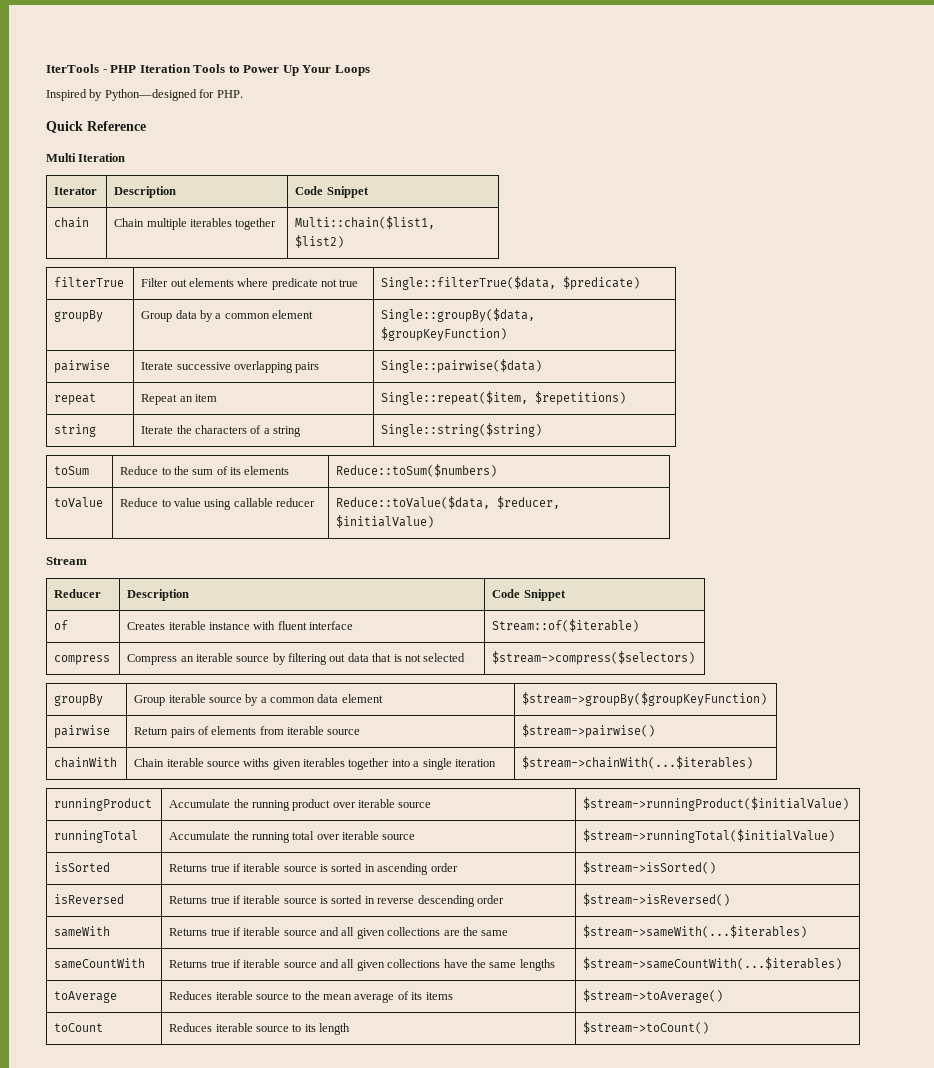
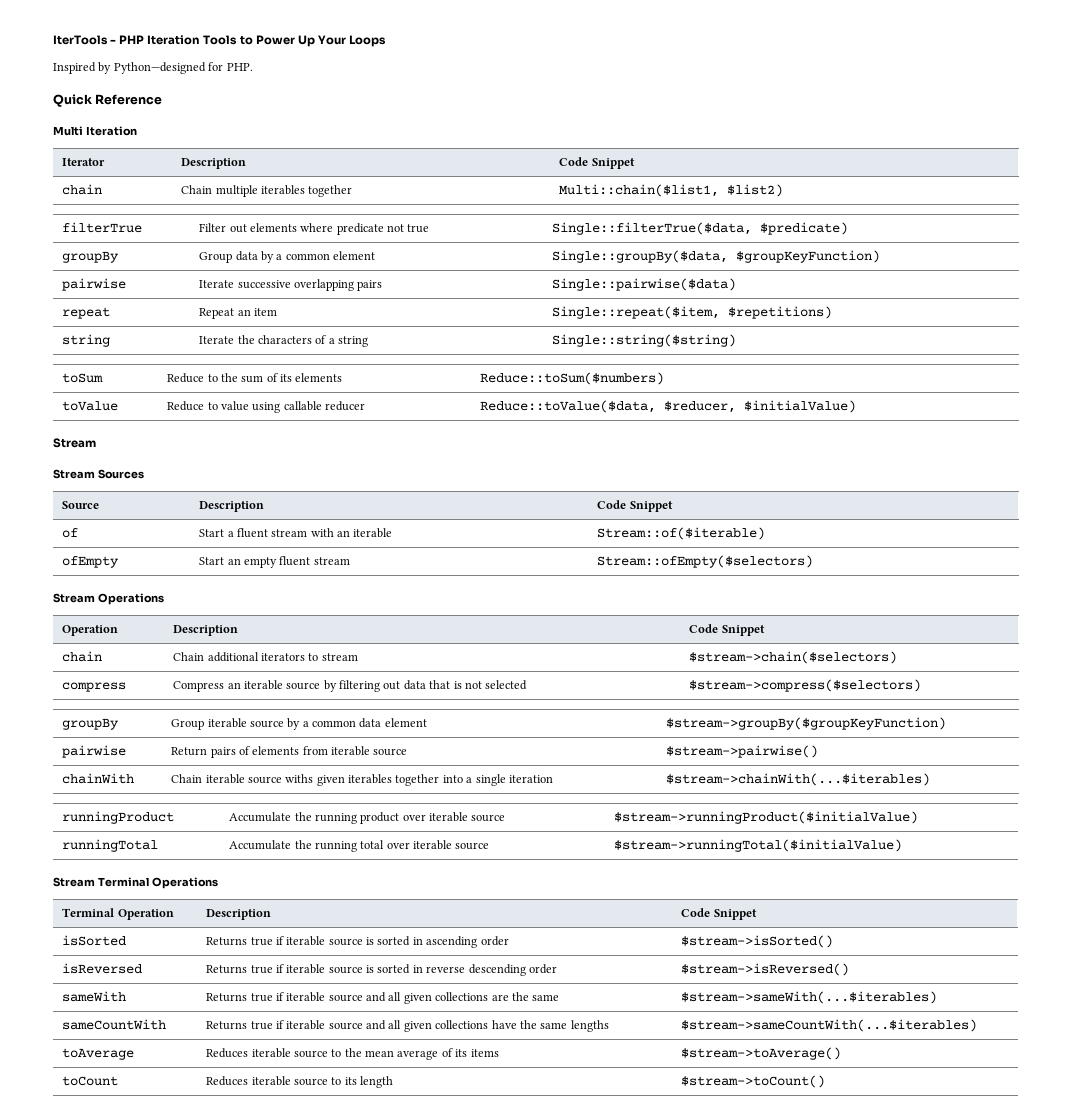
- Reducer | Description | Code Snippet
+ Stream Sources
+ Source | Description | Code Snippet
- of | Creates iterable instance with fluent interface | Stream::of($iterable)
+ of | Start a fluent stream with an iterable | Stream::of($iterable)
+ ofEmpty | Start an empty fluent stream | Stream::ofEmpty($selectors)
+ Stream Operations
+ Operation | Description | Code Snippet
+ chain | Chain additional iterators to stream | $stream->chain($selectors)
+ Stream Terminal Operations
+ Terminal Operation | Description | Code Snippet

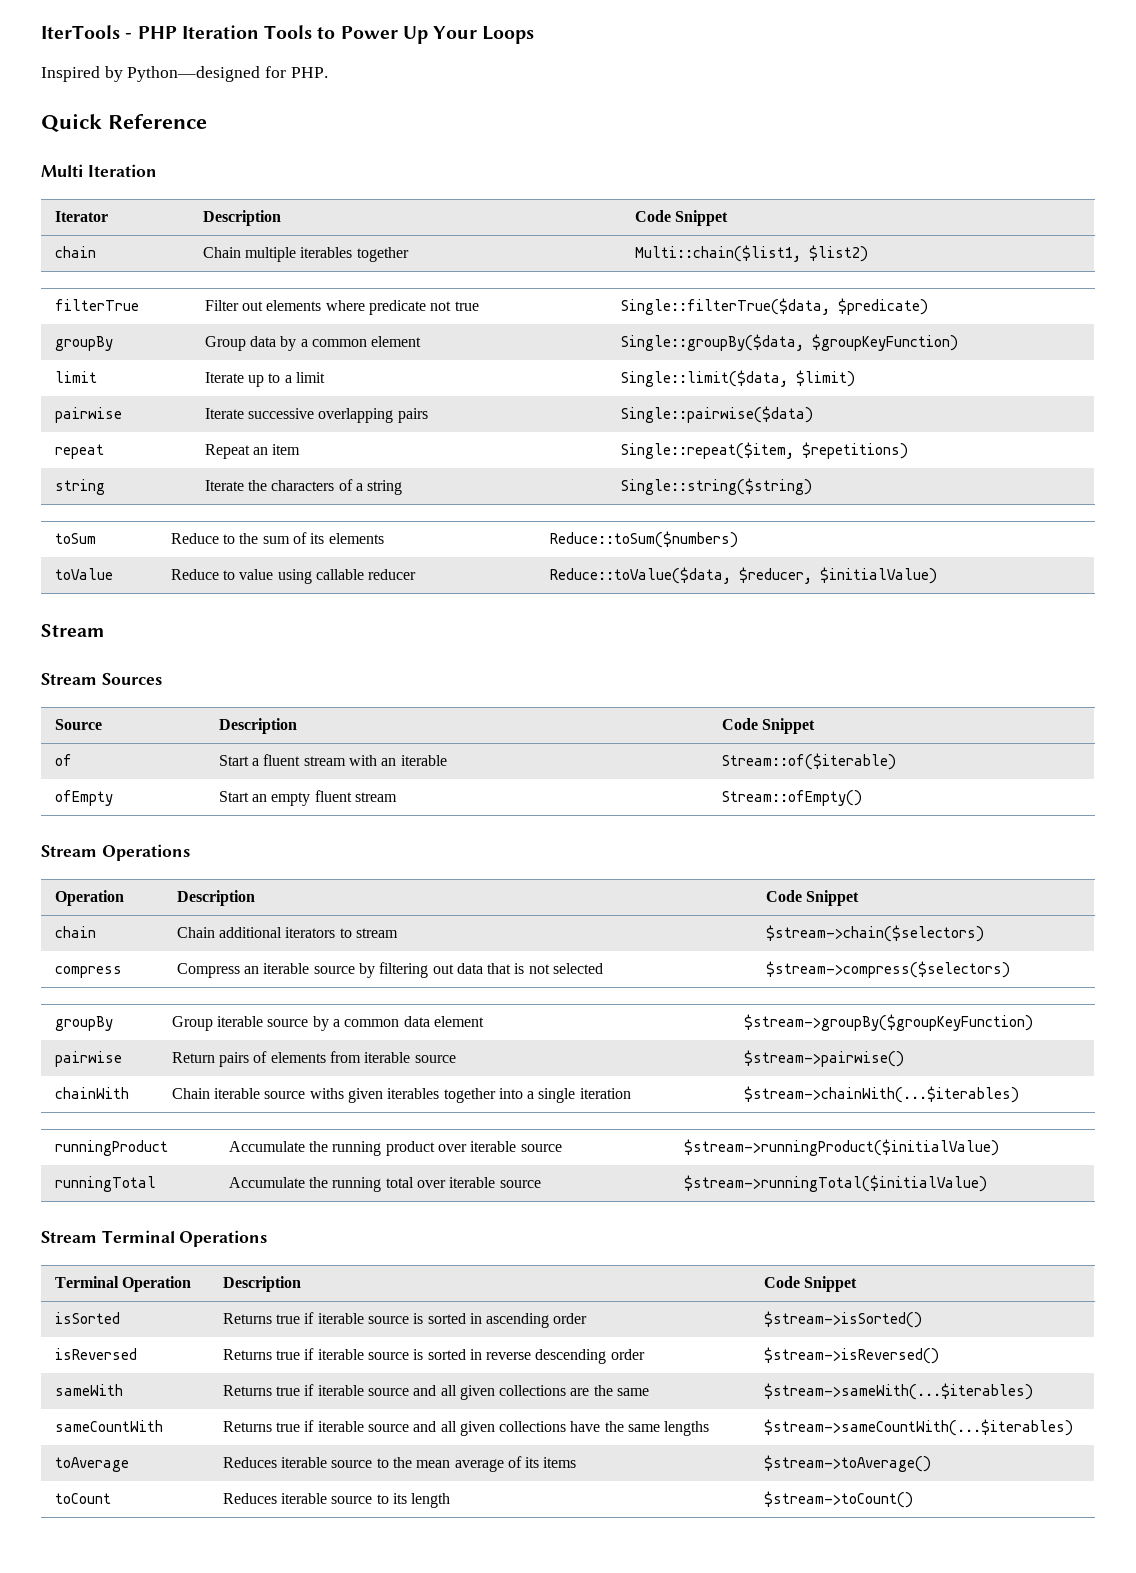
+ limit | Iterate up to a limit | Single::limit($data, $limit)
- ofEmpty | Start an empty fluent stream | Stream::ofEmpty($selectors)
+ ofEmpty | Start an empty fluent stream | Stream::ofEmpty()

